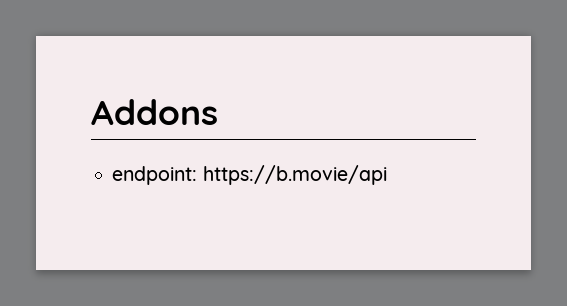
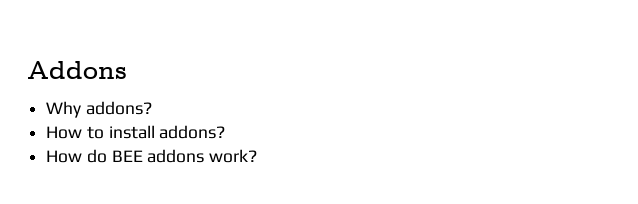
- endpoint: https://b.movie/api
+ Why addons?
+ How to install addons?
+ How do BEE addons work?

